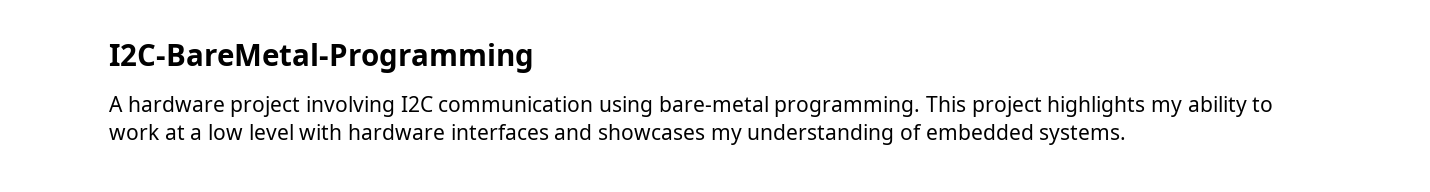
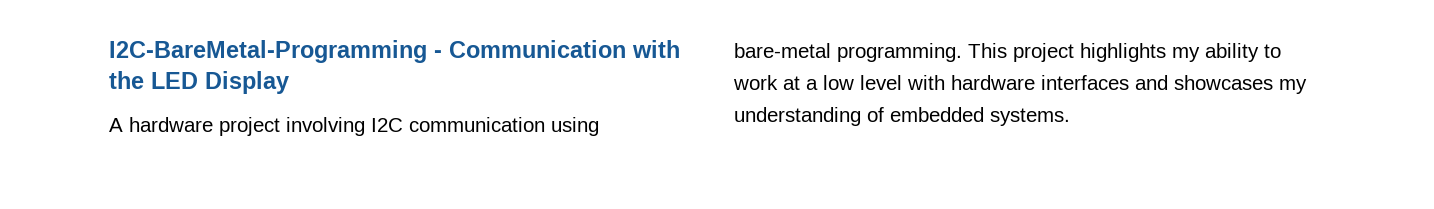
- I2C-BareMetal-Programming
+ I2C-BareMetal-Programming - Communication with the LED Display

